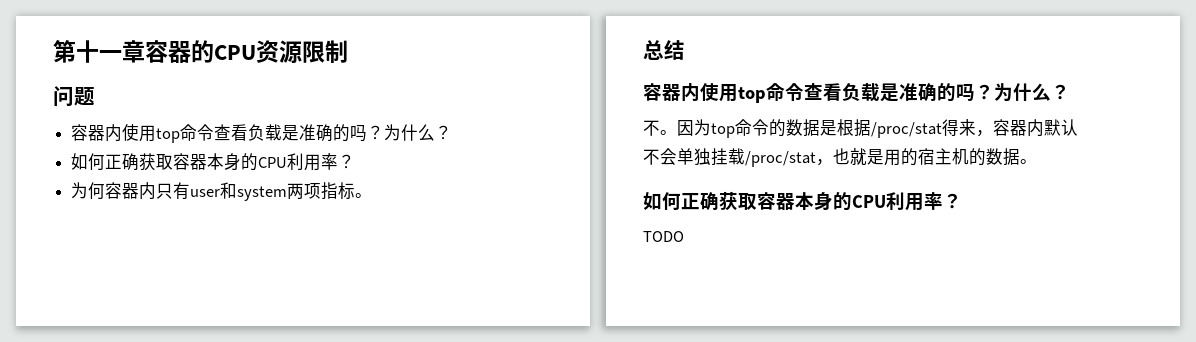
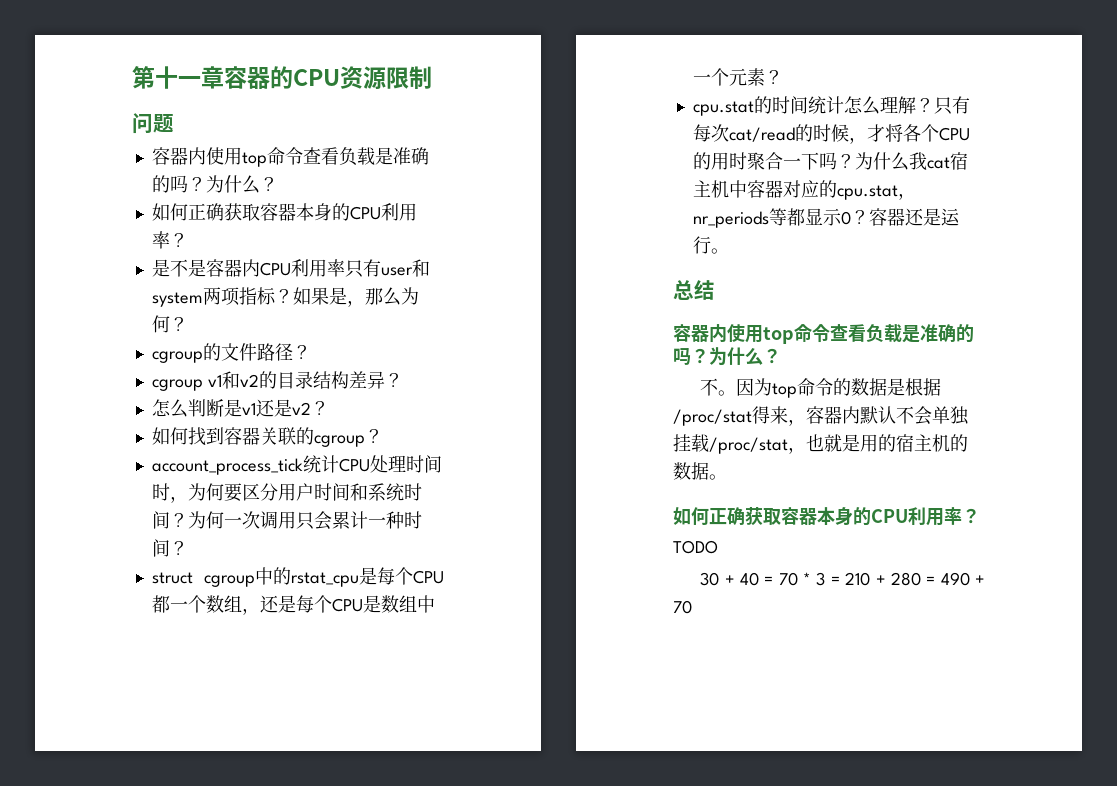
- 为何容器内只有user和system两项指标。
+ 是不是容器内CPU利用率只有user和system两项指标？如果是，那么为何？
+ cgroup的文件路径？
+ cgroup v1和v2的目录结构差异？
+ 怎么判断是v1还是v2？
+ 如何找到容器关联的cgroup？
+ account_process_tick统计CPU处理时间时，为何要区分用户时间和系统时间？为何一次调用只会累计一种时间？
+ struct cgroup中的rstat_cpu是每个CPU都一个数组，还是每个CPU是数组中一个元素？
+ cpu.stat的时间统计怎么理解？只有每次cat/read的时候，才将各个CPU的用时聚合一下吗？为什么我cat宿主机中容器对应的cpu.stat，nr_periods等都显示0？容器还是运行。
+ 30 + 40 = 70 * 3 = 210 + 280 = 490 + 70

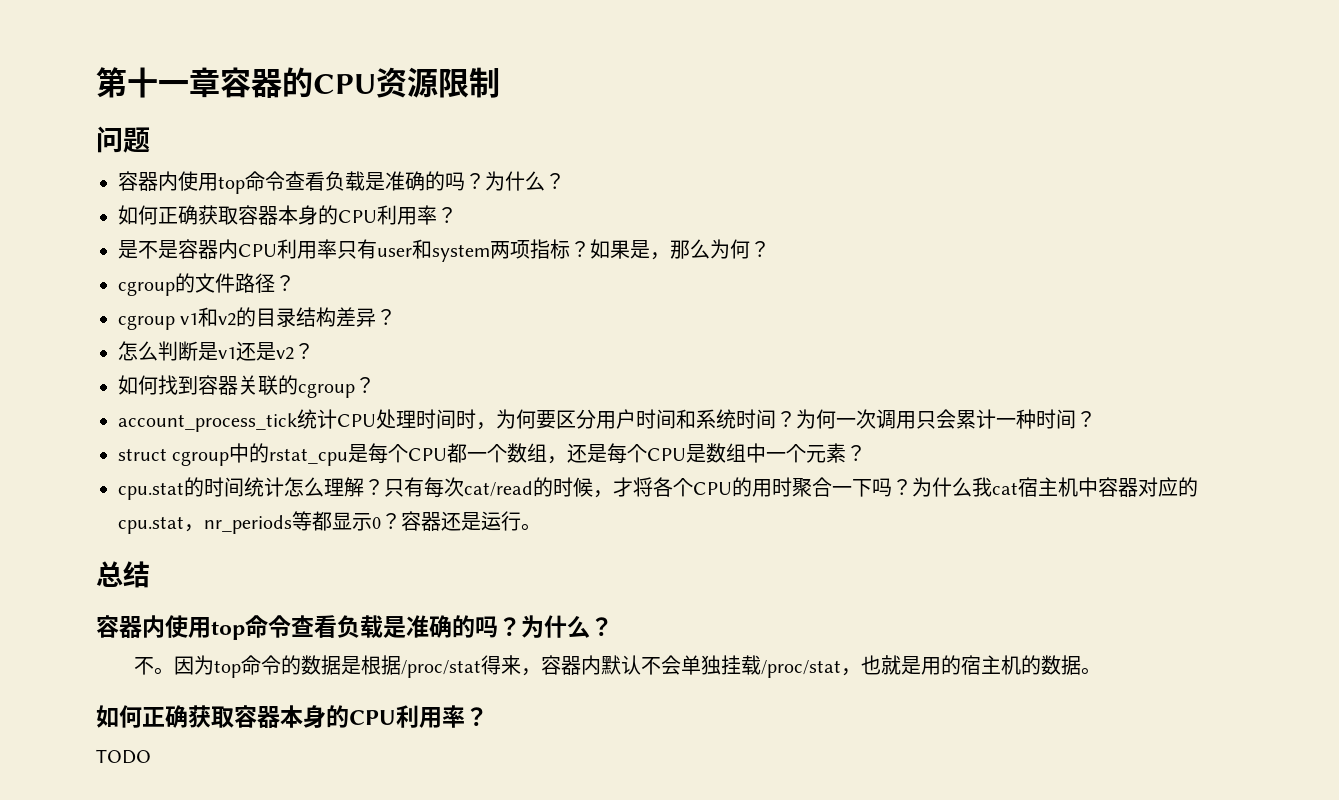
- 30 + 40 = 70 * 3 = 210 + 280 = 490 + 70

